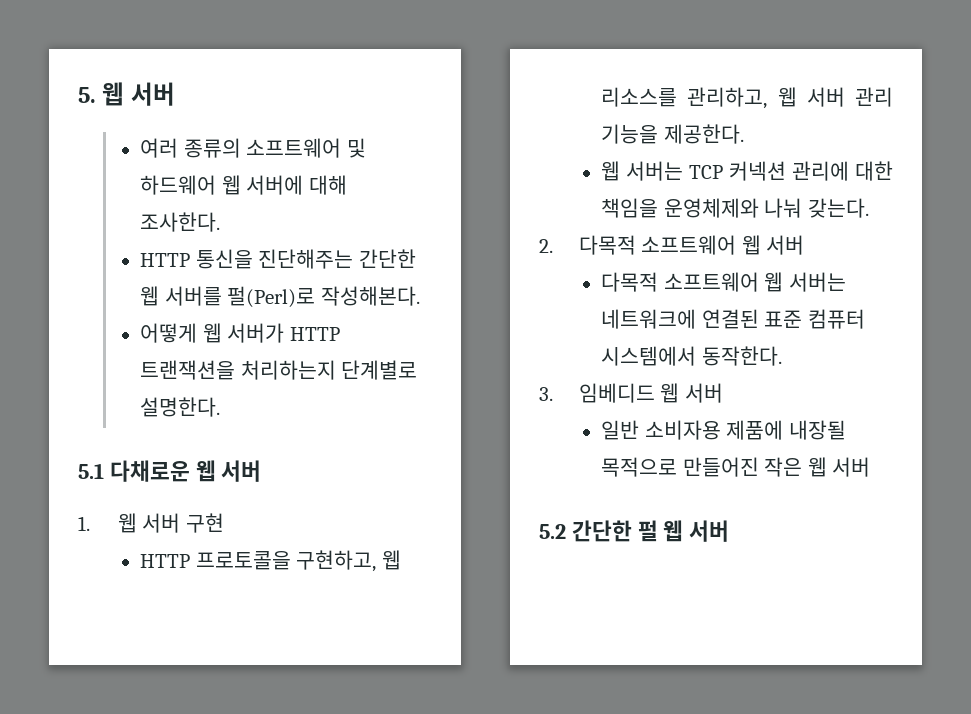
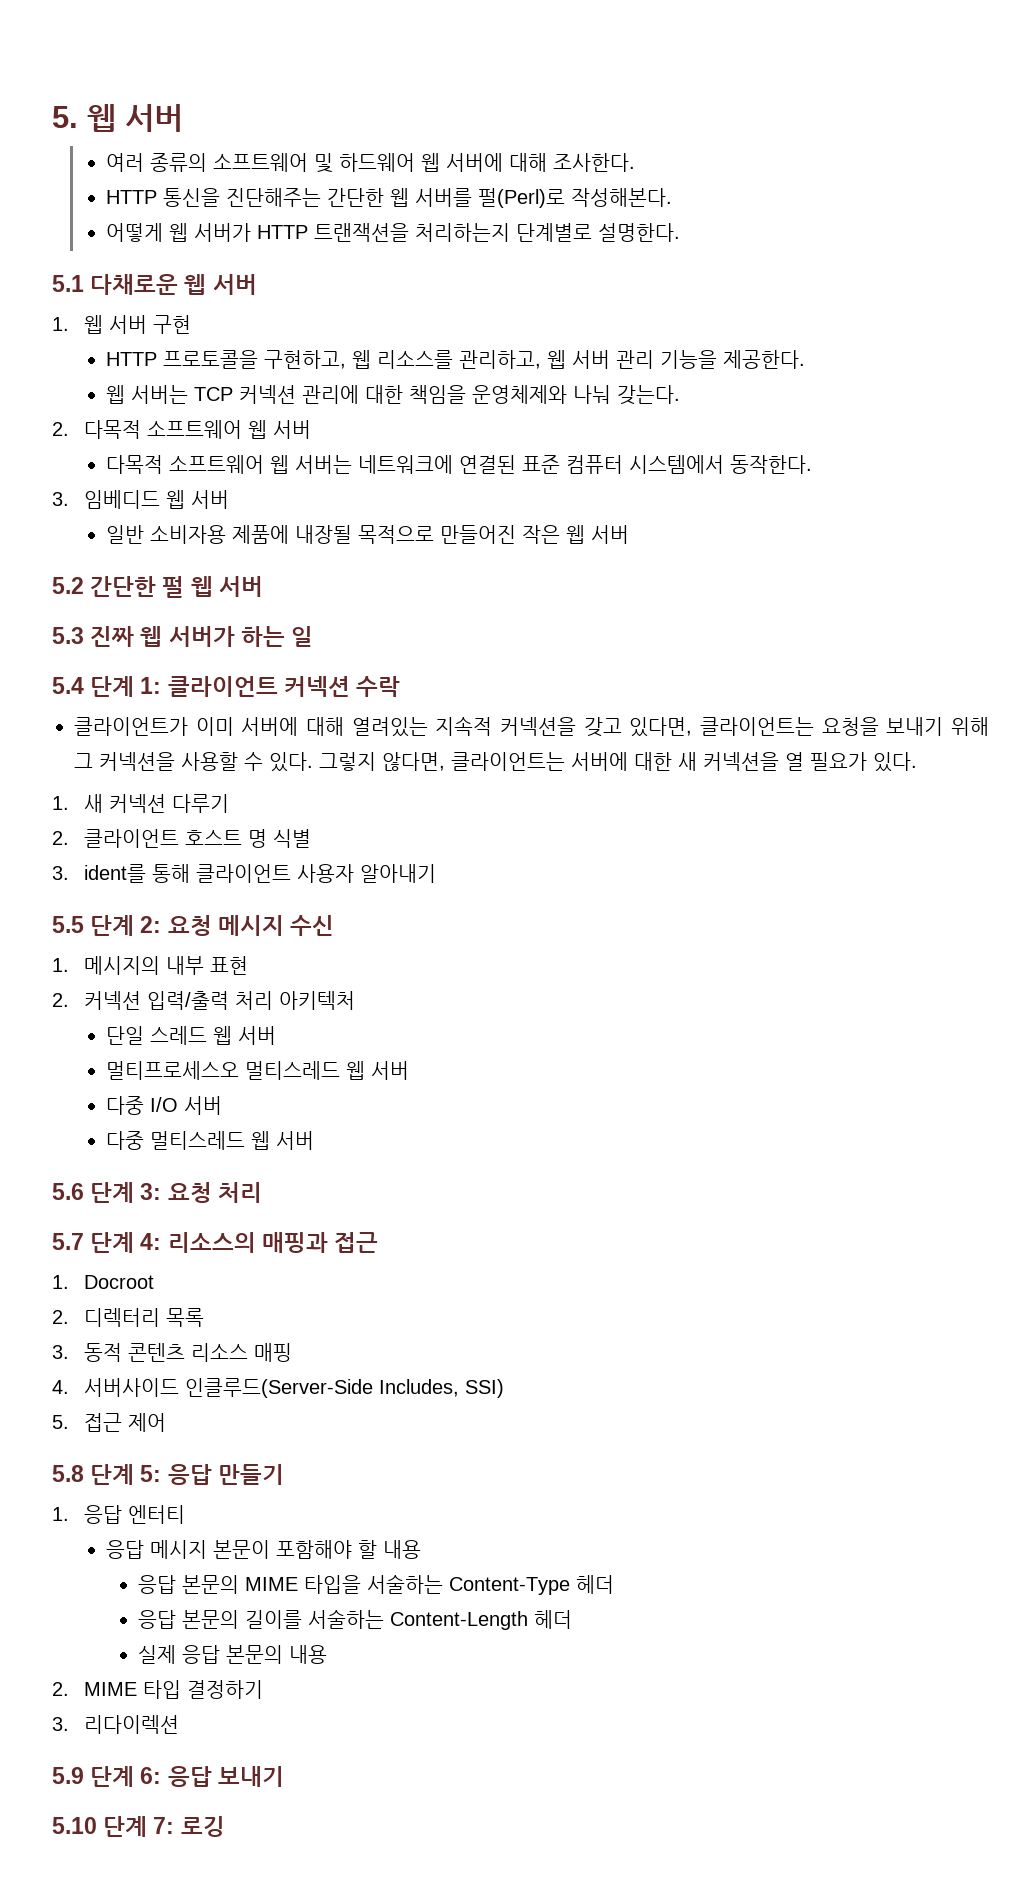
+ 5.3 진짜 웹 서버가 하는 일
+ 5.4 단계 1: 클라이언트 커넥션 수락
+ 클라이언트가 이미 서버에 대해 열려있는 지속적 커넥션을 갖고 있다면, 클라이언트는 요청을 보내기 위해 그 커넥션을 사용할 수 있다. 그렇지 않다면, 클라이언트는 서버에 대한 새 커넥션을 열 필요가 있다.
+ 1. 새 커넥션 다루기
+ 2. 클라이언트 호스트 명 식별
+ 3. ident를 통해 클라이언트 사용자 알아내기
+ 5.5 단계 2: 요청 메시지 수신
+ 1. 메시지의 내부 표현
+ 2. 커넥션 입력/출력 처리 아키텍처
+ 단일 스레드 웹 서버
+ 멀티프로세스오 멀티스레드 웹 서버
+ 다중 I/O 서버
+ 다중 멀티스레드 웹 서버
+ 5.6 단계 3: 요청 처리
+ 5.7 단계 4: 리소스의 매핑과 접근
+ 1. Docroot
+ 2. 디렉터리 목록
+ 3. 동적 콘텐츠 리소스 매핑
+ 4. 서버사이드 인클루드(Server-Side Includes, SSI)
+ 5. 접근 제어
+ 5.8 단계 5: 응답 만들기
+ 1. 응답 엔터티
+ 응답 메시지 본문이 포함해야 할 내용
+ 응답 본문의 MIME 타입을 서술하는 Content-Type 헤더
+ 응답 본문의 길이를 서술하는 Content-Length 헤더
+ 실제 응답 본문의 내용
+ 2. MIME 타입 결정하기
+ 3. 리다이렉션
+ 5.9 단계 6: 응답 보내기
+ 5.10 단계 7: 로깅

